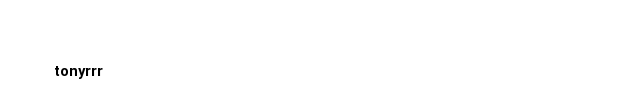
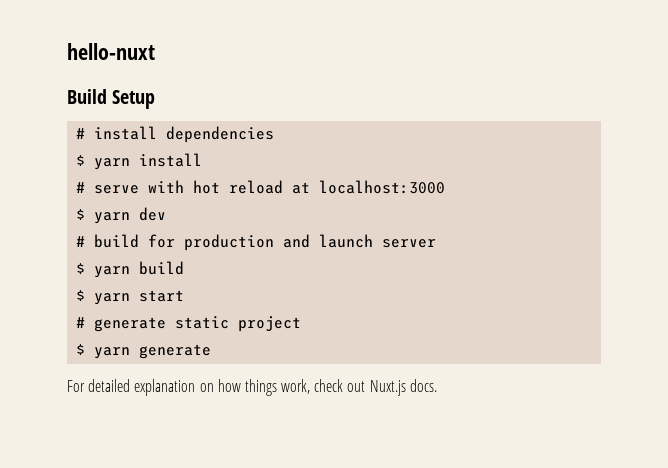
- tonyrrr
+ hello-nuxt
+ Build Setup
+ # install dependencies
+ $ yarn install
+ # serve with hot reload at localhost:3000
+ $ yarn dev
+ # build for production and launch server
+ $ yarn build
+ $ yarn start
+ # generate static project
+ $ yarn generate
+ For detailed explanation on how things work, check out Nuxt.js docs.

